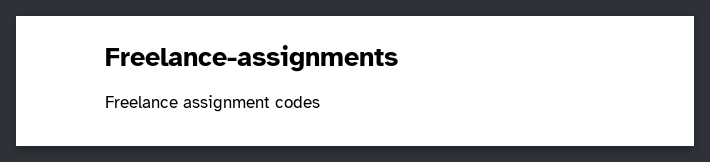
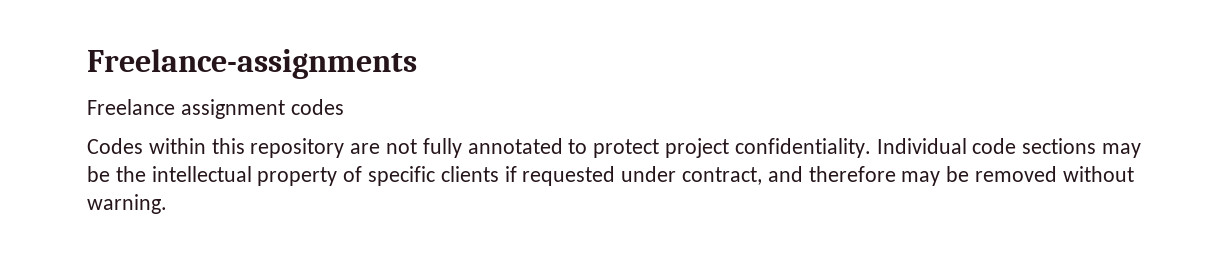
+ Codes within this repository are not fully annotated to protect project confidentiality. Individual code sections may be the intellectual property of specific clients if requested under contract, and therefore may be removed without warning.

